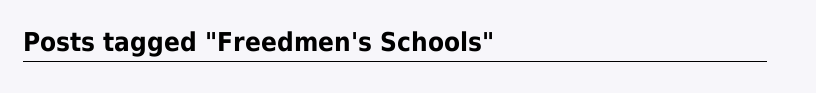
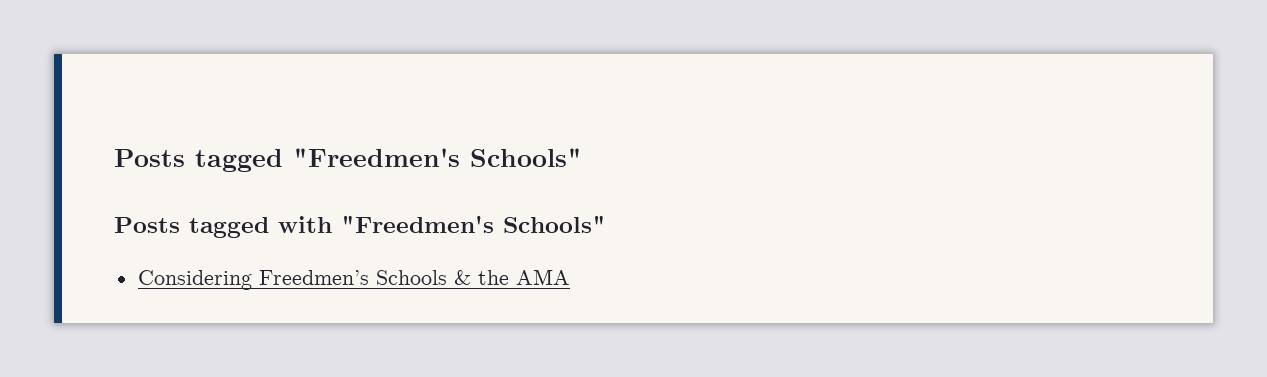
+ Posts tagged with "Freedmen's Schools"
+ Considering Freedmen’s Schools & the AMA

